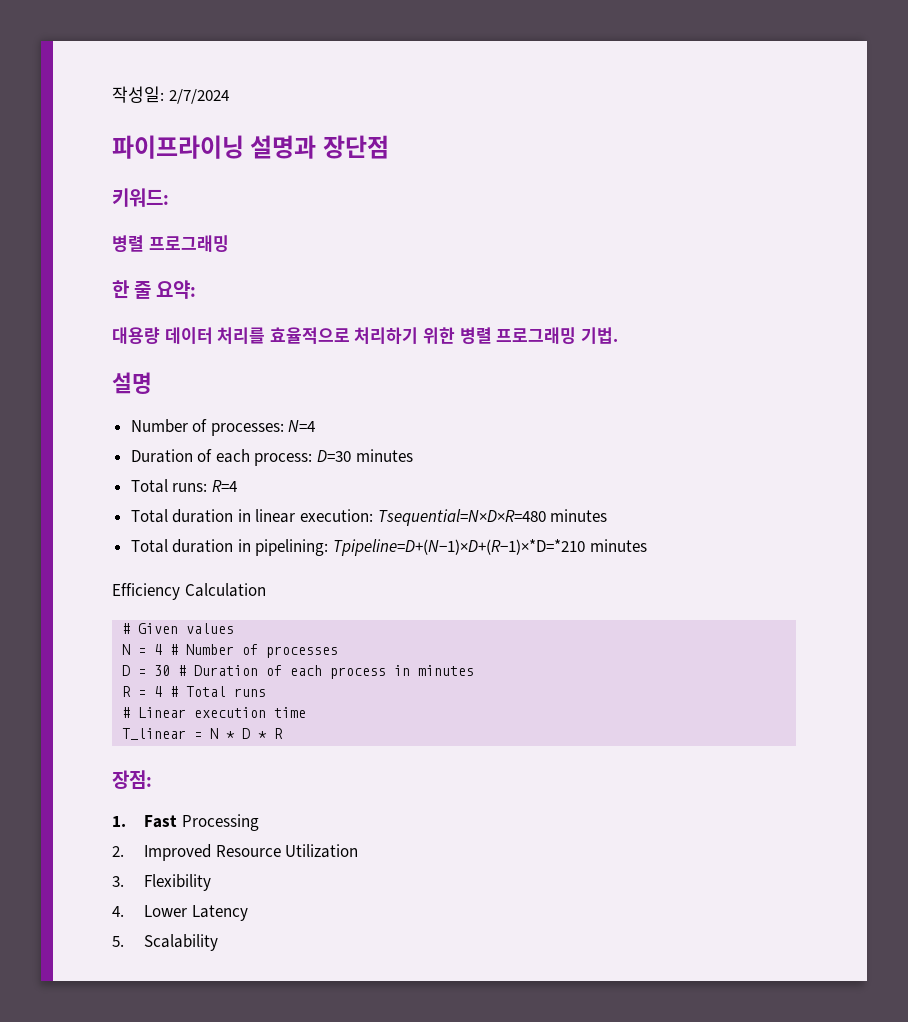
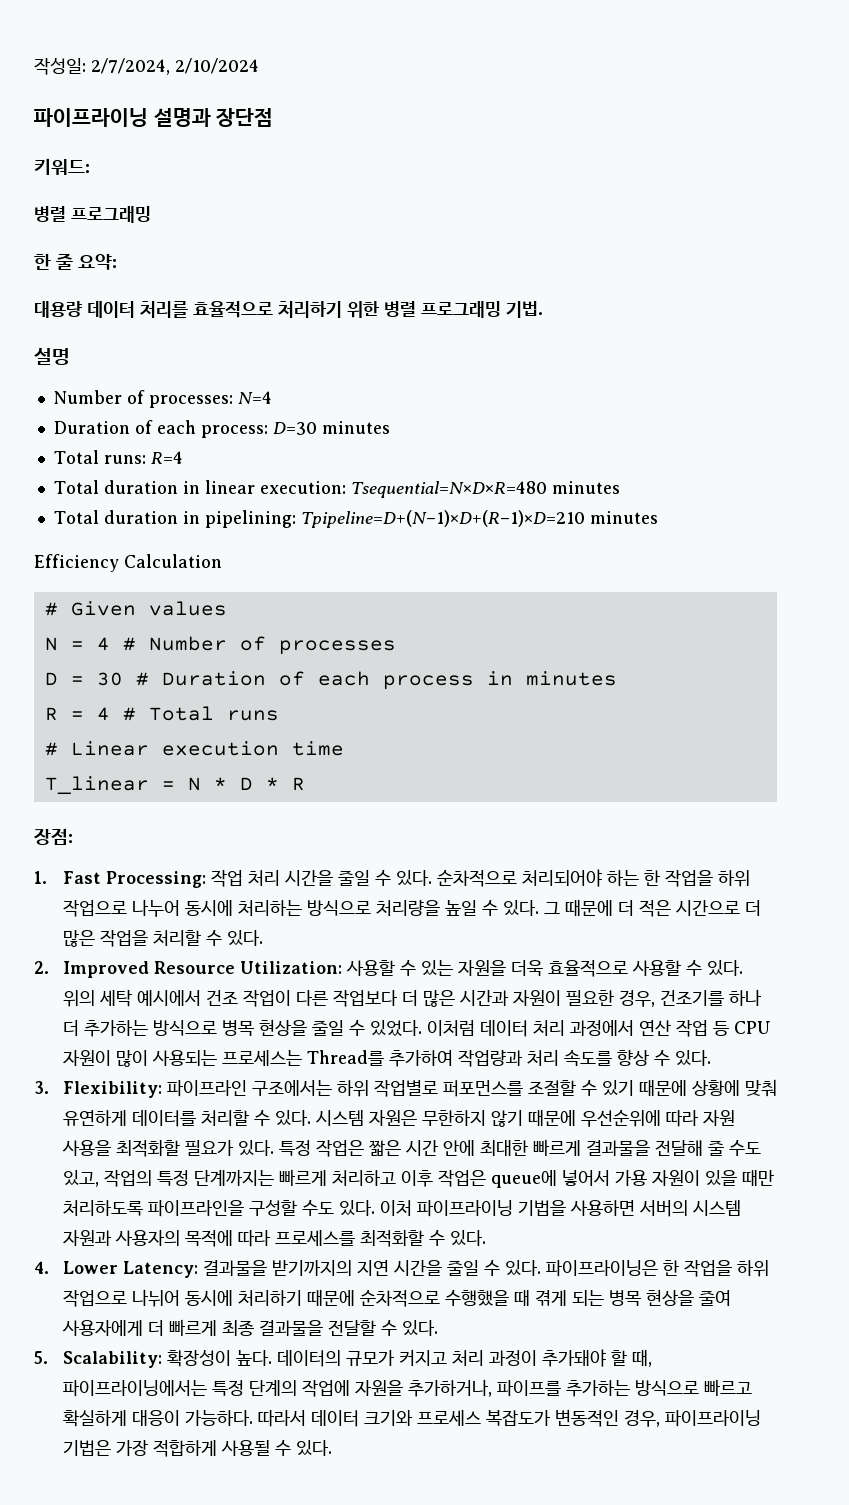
- 작성일: 2/7/2024
+ 작성일: 2/7/2024, 2/10/2024
- Total duration in pipelining: Tpipeline=D+(N−1)×D+(R−1)×*D=*210 minutes
+ Total duration in pipelining: Tpipeline=D+(N−1)×D+(R−1)×D=210 minutes
- 1. Fast Processing
- 2. Improved Resource Utilization
- 3. Flexibility
- 4. Lower Latency
- 5. Scalability
+ 1. Fast Processing: 작업 처리 시간을 줄일 수 있다. 순차적으로 처리되어야 하는 한 작업을 하위 작업으로 나누어 동시에 처리하는 방식으로 처리량을 높일 수 있다. 그 때문에 더 적은 시간으로 더 많은 작업을 처리할 수 있다.
+ 2. Improved Resource Utilization: 사용할 수 있는 자원을 더욱 효율적으로 사용할 수 있다. 위의 세탁 예시에서 건조 작업이 다른 작업보다 더 많은 시간과 자원이 필요한 경우, 건조기를 하나 더 추가하는 방식으로 병목 현상을 줄일 수 있었다. 이처럼 데이터 처리 과정에서 연산 작업 등 CPU 자원이 많이 사용되는 프로세스는 Thread를 추가하여 작업량과 처리 속도를 향상 수 있다.
+ 3. Flexibility: 파이프라인 구조에서는 하위 작업별로 퍼포먼스를 조절할 수 있기 때문에 상황에 맞춰 유연하게 데이터를 처리할 수 있다. 시스템 자원은 무한하지 않기 때문에 우선순위에 따라 자원 사용을 최적화할 필요가 있다. 특정 작업은 짧은 시간 안에 최대한 빠르게 결과물을 전달해 줄 수도 있고, 작업의 특정 단계까지는 빠르게 처리하고 이후 작업은 queue에 넣어서 가용 자원이 있을 때만 처리하도록 파이프라인을 구성할 수도 있다. 이처 파이프라이닝 기법을 사용하면 서버의 시스템 자원과 사용자의 목적에 따라 프로세스를 최적화할 수 있다.
+ 4. Lower Latency: 결과물을 받기까지의 지연 시간을 줄일 수 있다. 파이프라이닝은 한 작업을 하위 작업으로 나뉘어 동시에 처리하기 때문에 순차적으로 수행했을 때 겪게 되는 병목 현상을 줄여 사용자에게 더 빠르게 최종 결과물을 전달할 수 있다.
+ 5. Scalability: 확장성이 높다. 데이터의 규모가 커지고 처리 과정이 추가돼야 할 때, 파이프라이닝에서는 특정 단계의 작업에 자원을 추가하거나, 파이프를 추가하는 방식으로 빠르고 확실하게 대응이 가능하다. 따라서 데이터 크기와 프로세스 복잡도가 변동적인 경우, 파이프라이닝 기법은 가장 적합하게 사용될 수 있다.

